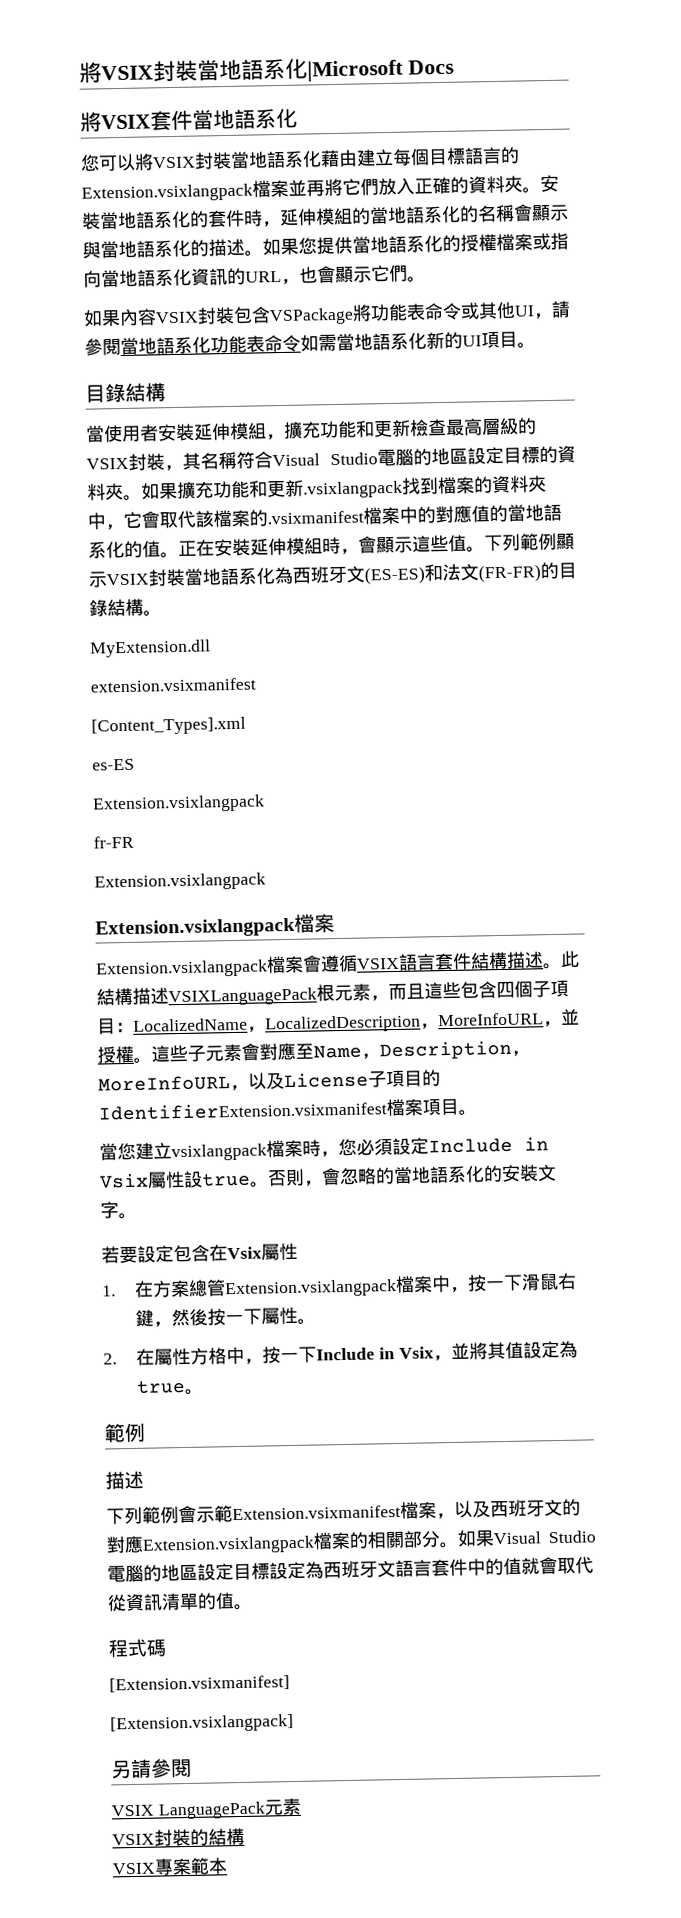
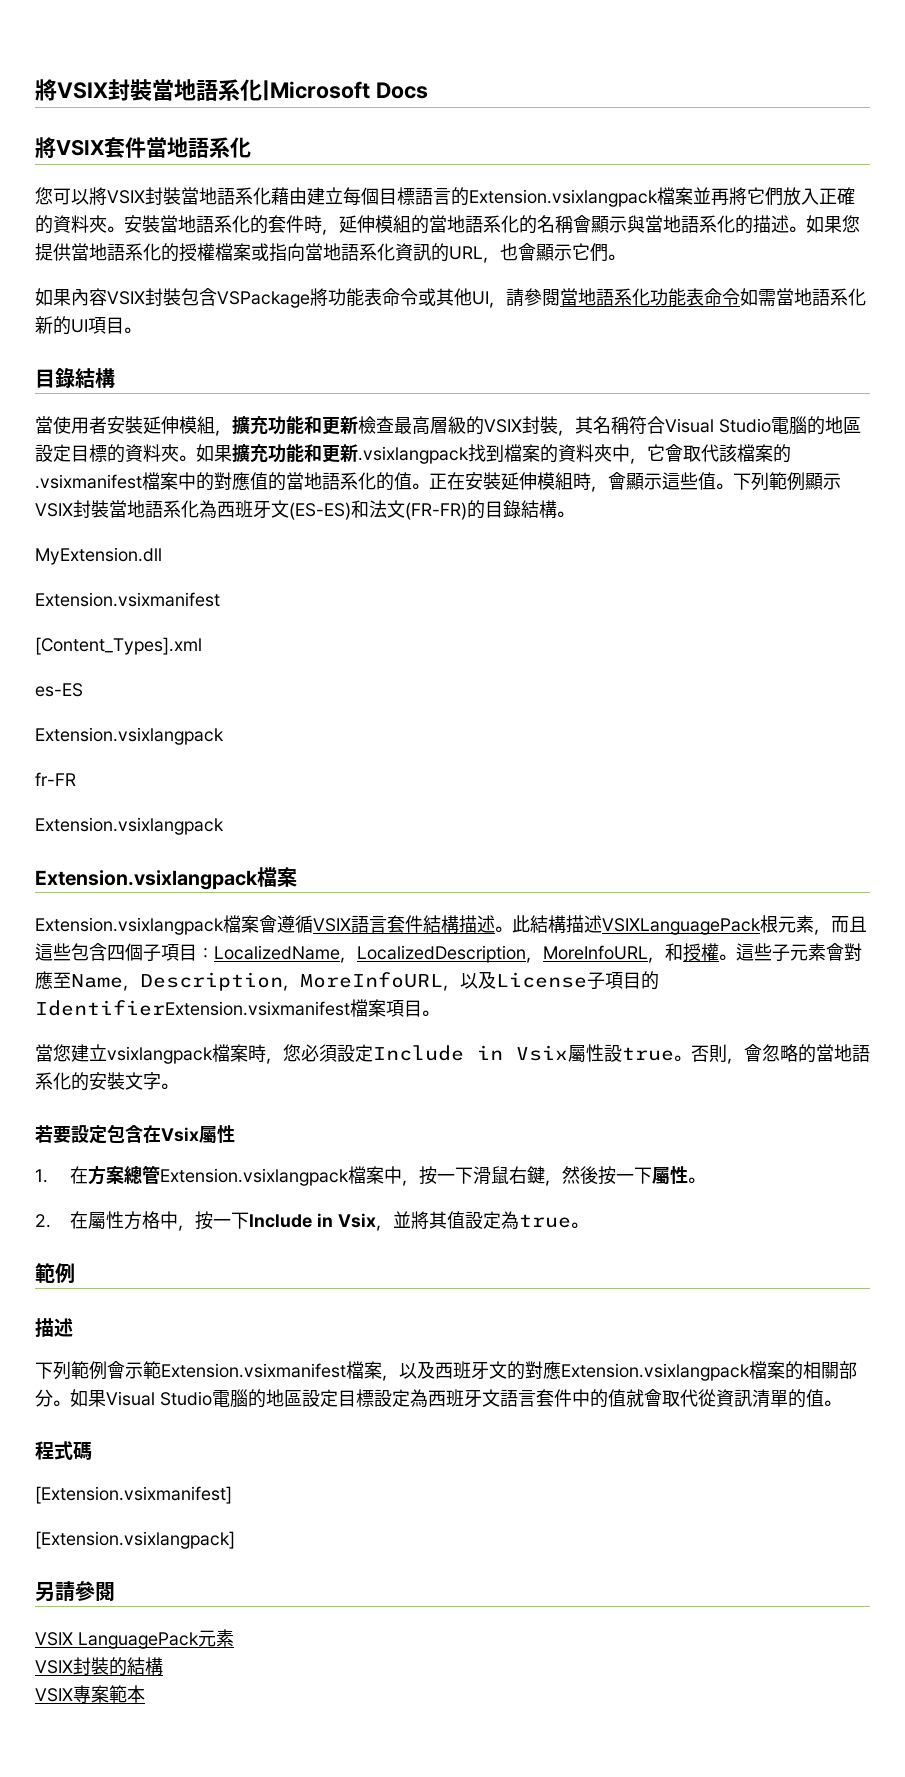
  MyExtension.dll
- extension.vsixmanifest
+ Extension.vsixmanifest
- 此結構描述VSIXLanguagePack根元素，而且這些包含四個子項目：LocalizedName，LocalizedDescription，MoreInfoURL，並授權。
+ 此結構描述VSIXLanguagePack根元素，而且這些包含四個子項目：LocalizedName，LocalizedDescription，MoreInfoURL，和授權。

